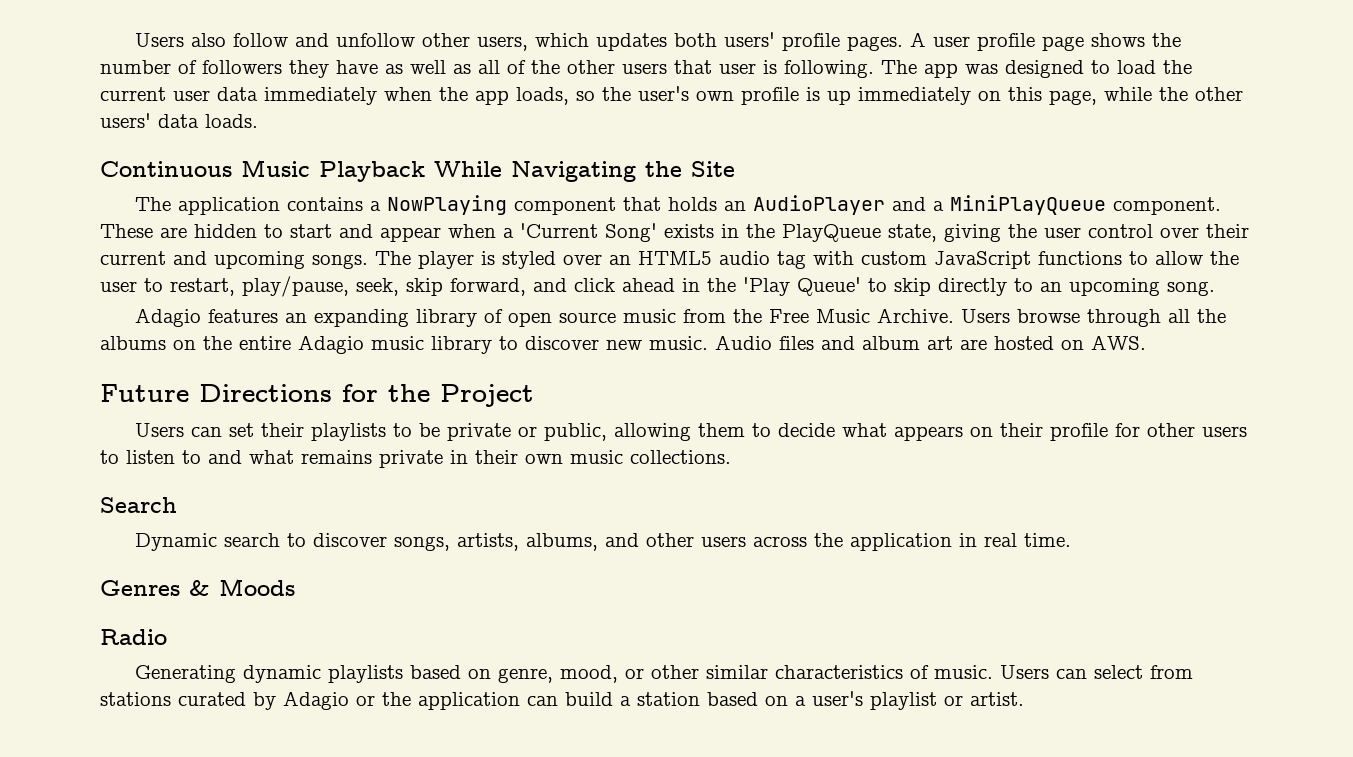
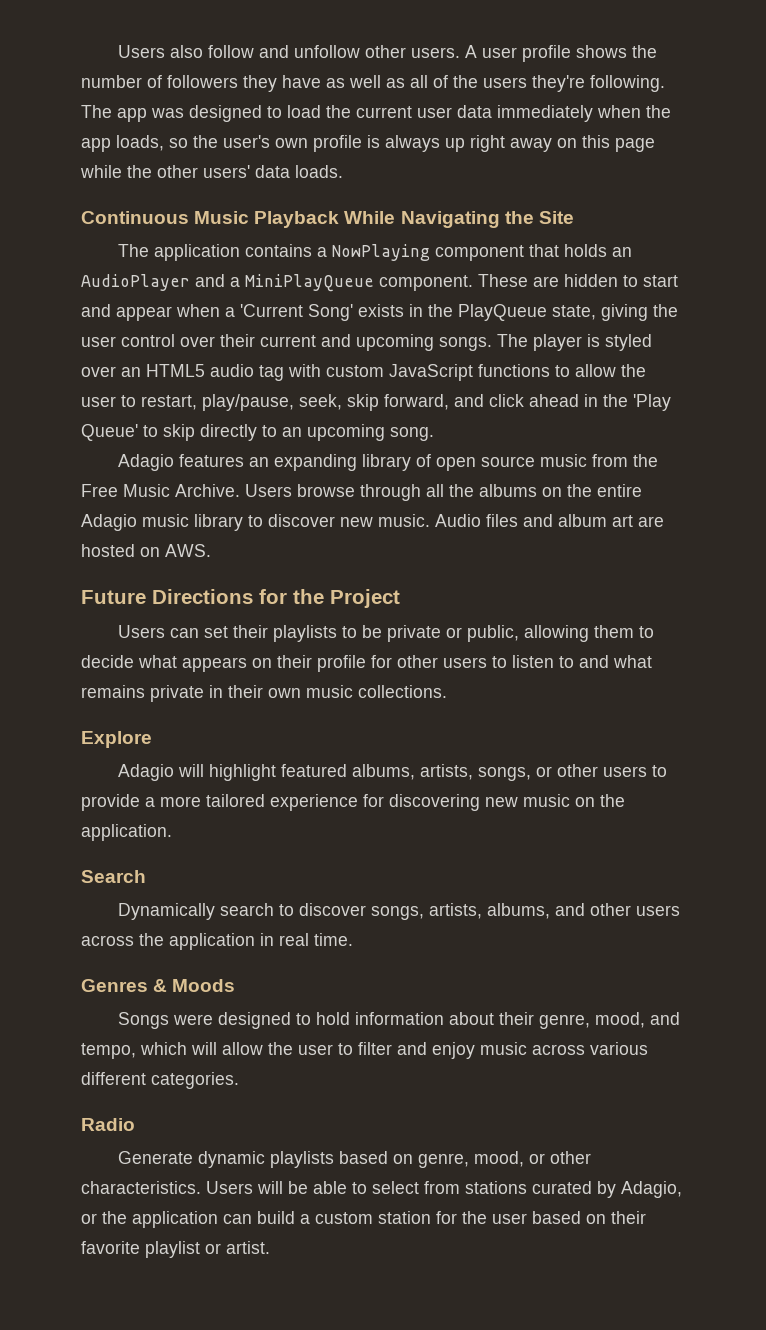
- Users also follow and unfollow other users, which updates both users' profile pages.
+ Users also follow and unfollow other users.
- A user profile page shows the number of followers they have as well as all of the other users that user is following.
+ A user profile shows the number of followers they have as well as all of the users they're following.
- The app was designed to load the current user data immediately when the app loads, so the user's own profile is up immediately on this page, while the other users' data loads.
+ The app was designed to load the current user data immediately when the app loads, so the user's own profile is always up right away on this page while the other users' data loads.
+ Explore
+ Adagio will highlight featured albums, artists, songs, or other users to provide a more tailored experience for discovering new music on the application.
- Dynamic search to discover songs, artists, albums, and other users across the application in real time.
+ Dynamically search to discover songs, artists, albums, and other users across the application in real time.
+ Songs were designed to hold information about their genre, mood, and tempo, which will allow the user to filter and enjoy music across various different categories.
- Generating dynamic playlists based on genre, mood, or other similar characteristics of music. Users can select from stations curated by Adagio or the application can build a station based on a user's playlist or artist.
+ Generate dynamic playlists based on genre, mood, or other characteristics. Users will be able to select from stations curated by Adagio, or the application can build a custom station for the user based on their favorite playlist or artist.

